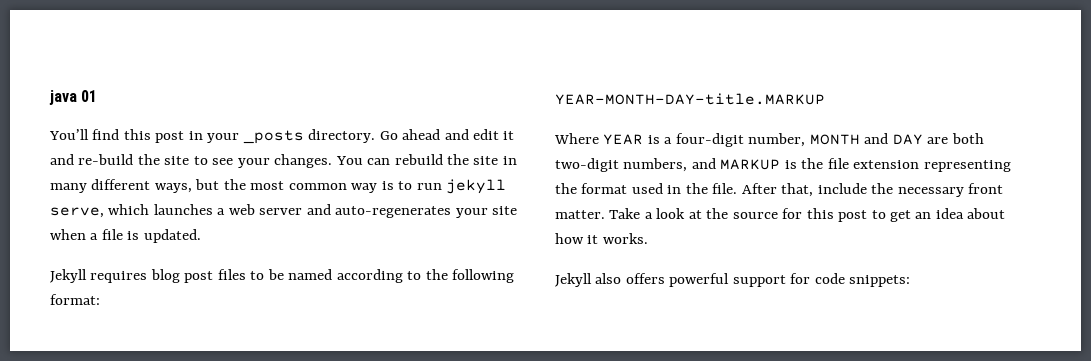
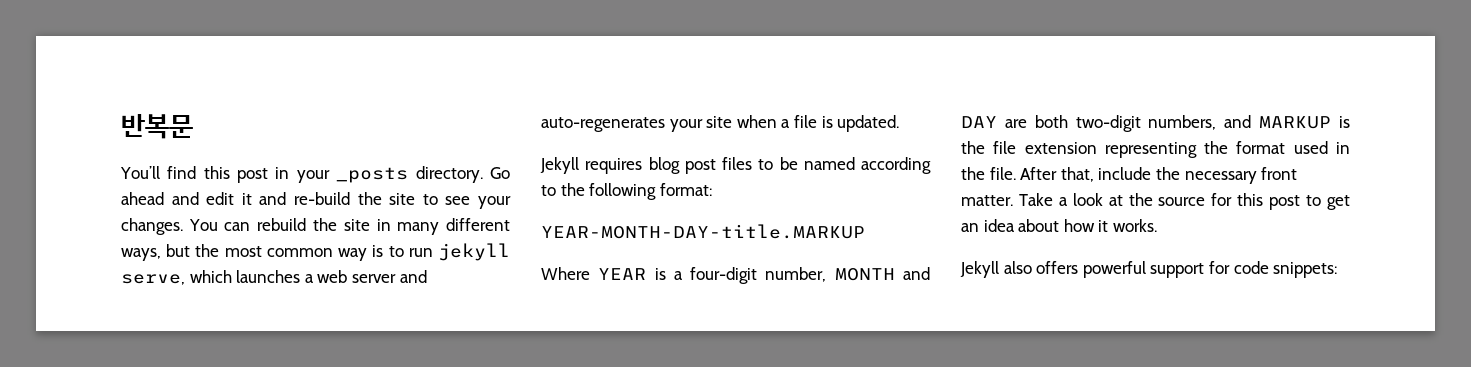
- java 01
+ 반복문

